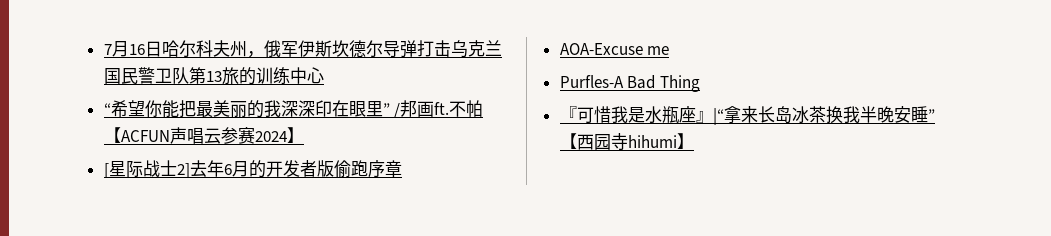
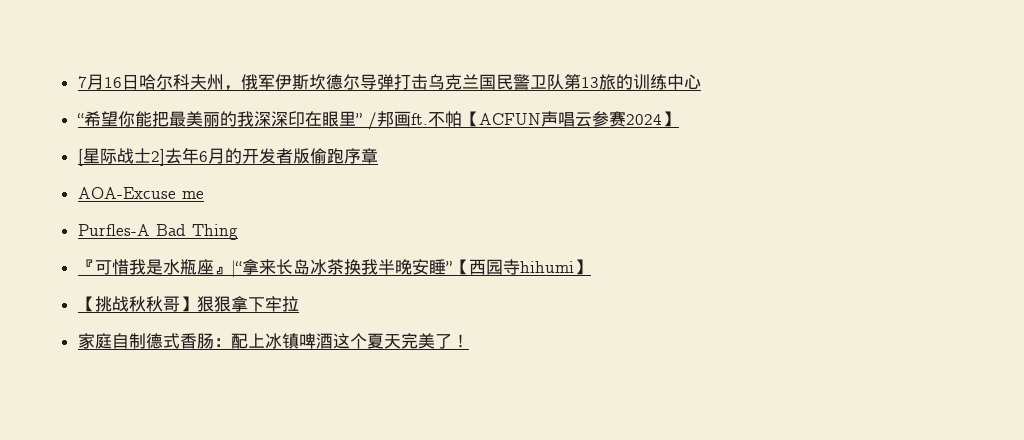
+ 【挑战秋秋哥】狠狠拿下牢拉
+ 家庭自制德式香肠：配上冰镇啤酒这个夏天完美了！

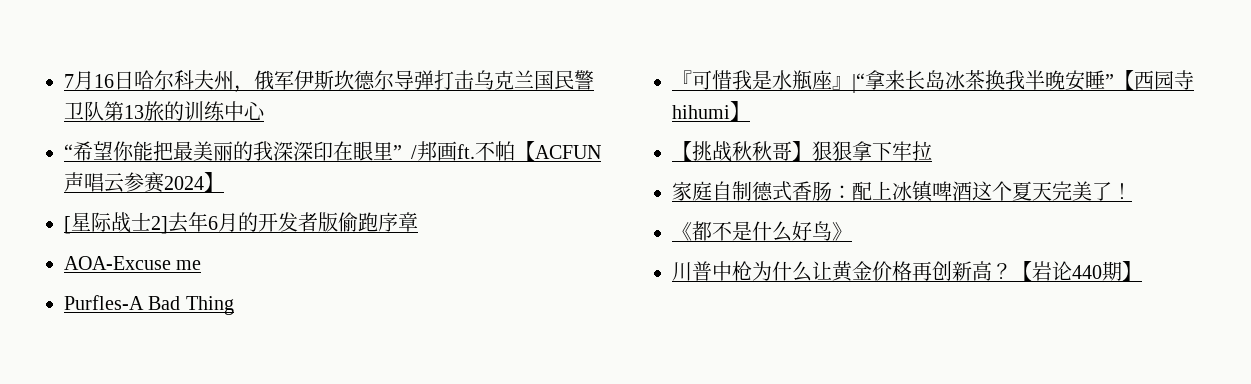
+ 《都不是什么好鸟》
+ 川普中枪为什么让黄金价格再创新高？【岩论440期】

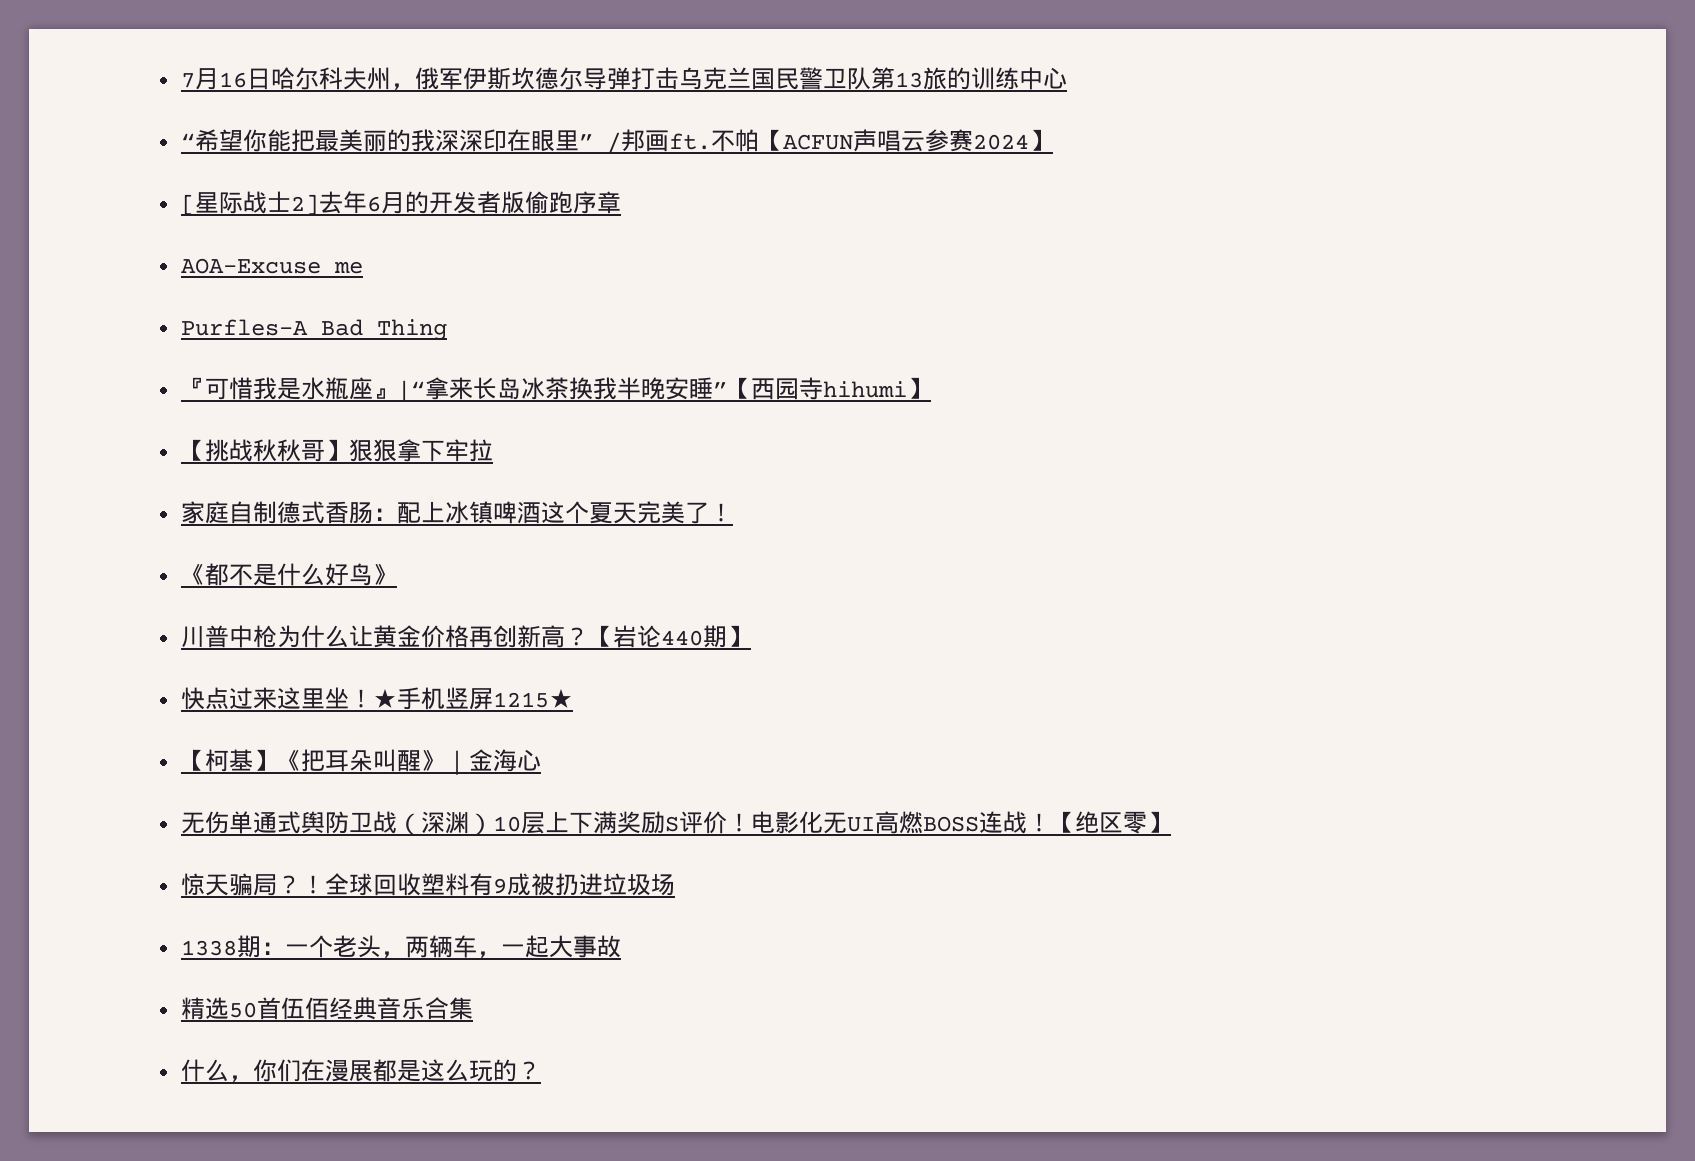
+ 快点过来这里坐！★手机竖屏1215★
+ 【柯基】《把耳朵叫醒》｜金海心
+ 无伤单通式舆防卫战（深渊）10层上下满奖励S评价！电影化无UI高燃BOSS连战！【绝区零】
+ 惊天骗局？！全球回收塑料有9成被扔进垃圾场
+ 1338期：一个老头，两辆车，一起大事故
+ 精选50首伍佰经典音乐合集
+ 什么，你们在漫展都是这么玩的？

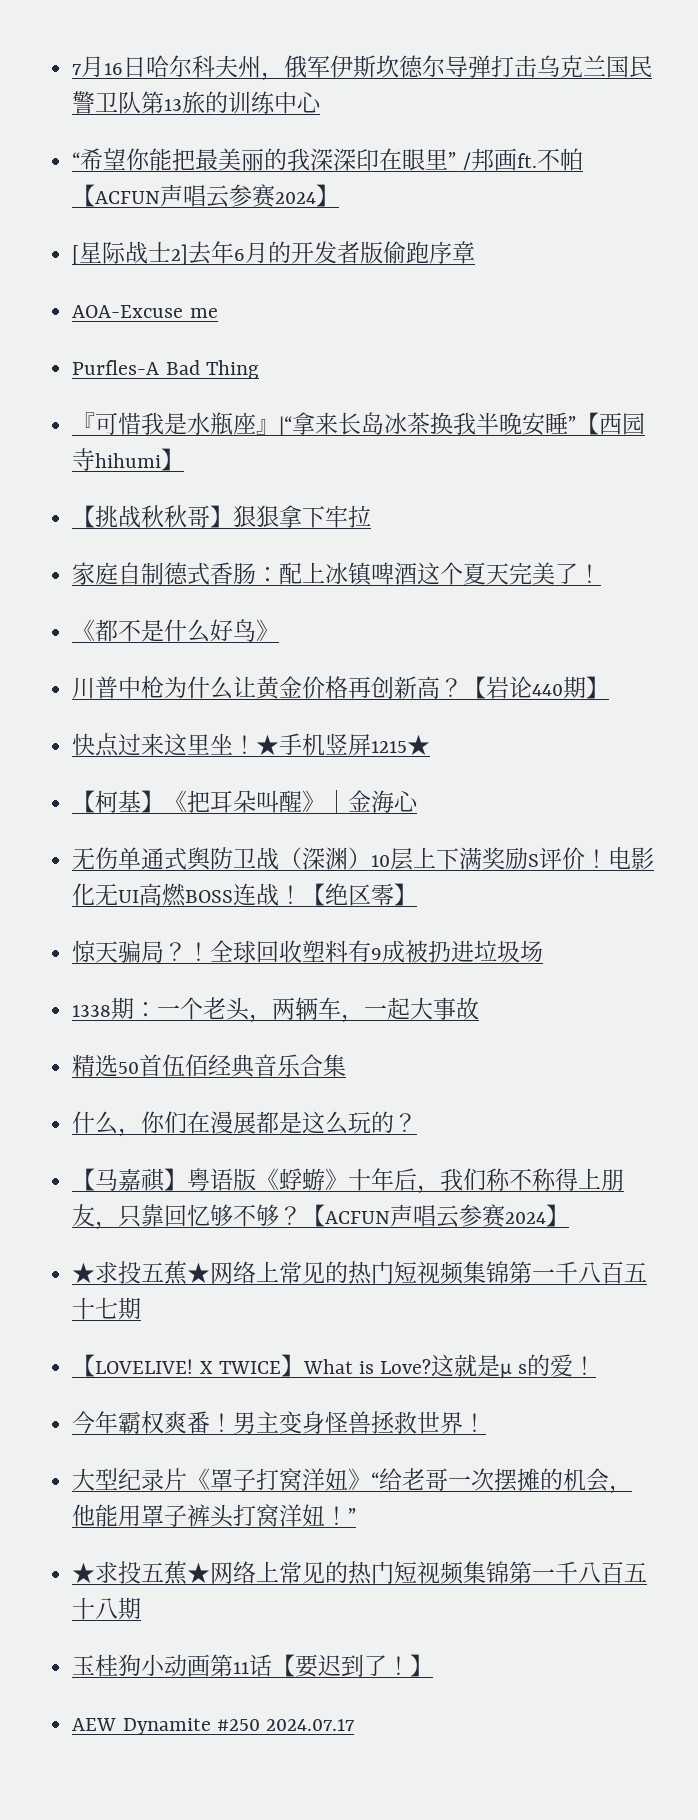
+ 【马嘉祺】粤语版《蜉蝣》十年后，我们称不称得上朋友，只靠回忆够不够？【ACFUN声唱云参赛2024】
+ ★求投五蕉★网络上常见的热门短视频集锦第一千八百五十七期
+ 【LOVELIVE! X TWICE】What is Love?这就是μ s的爱！
+ 今年霸权爽番！男主变身怪兽拯救世界！
+ 大型纪录片《罩子打窝洋妞》“给老哥一次摆摊的机会，他能用罩子裤头打窝洋妞！”
+ ★求投五蕉★网络上常见的热门短视频集锦第一千八百五十八期
+ 玉桂狗小动画第11话【要迟到了！】
+ AEW Dynamite #250 2024.07.17

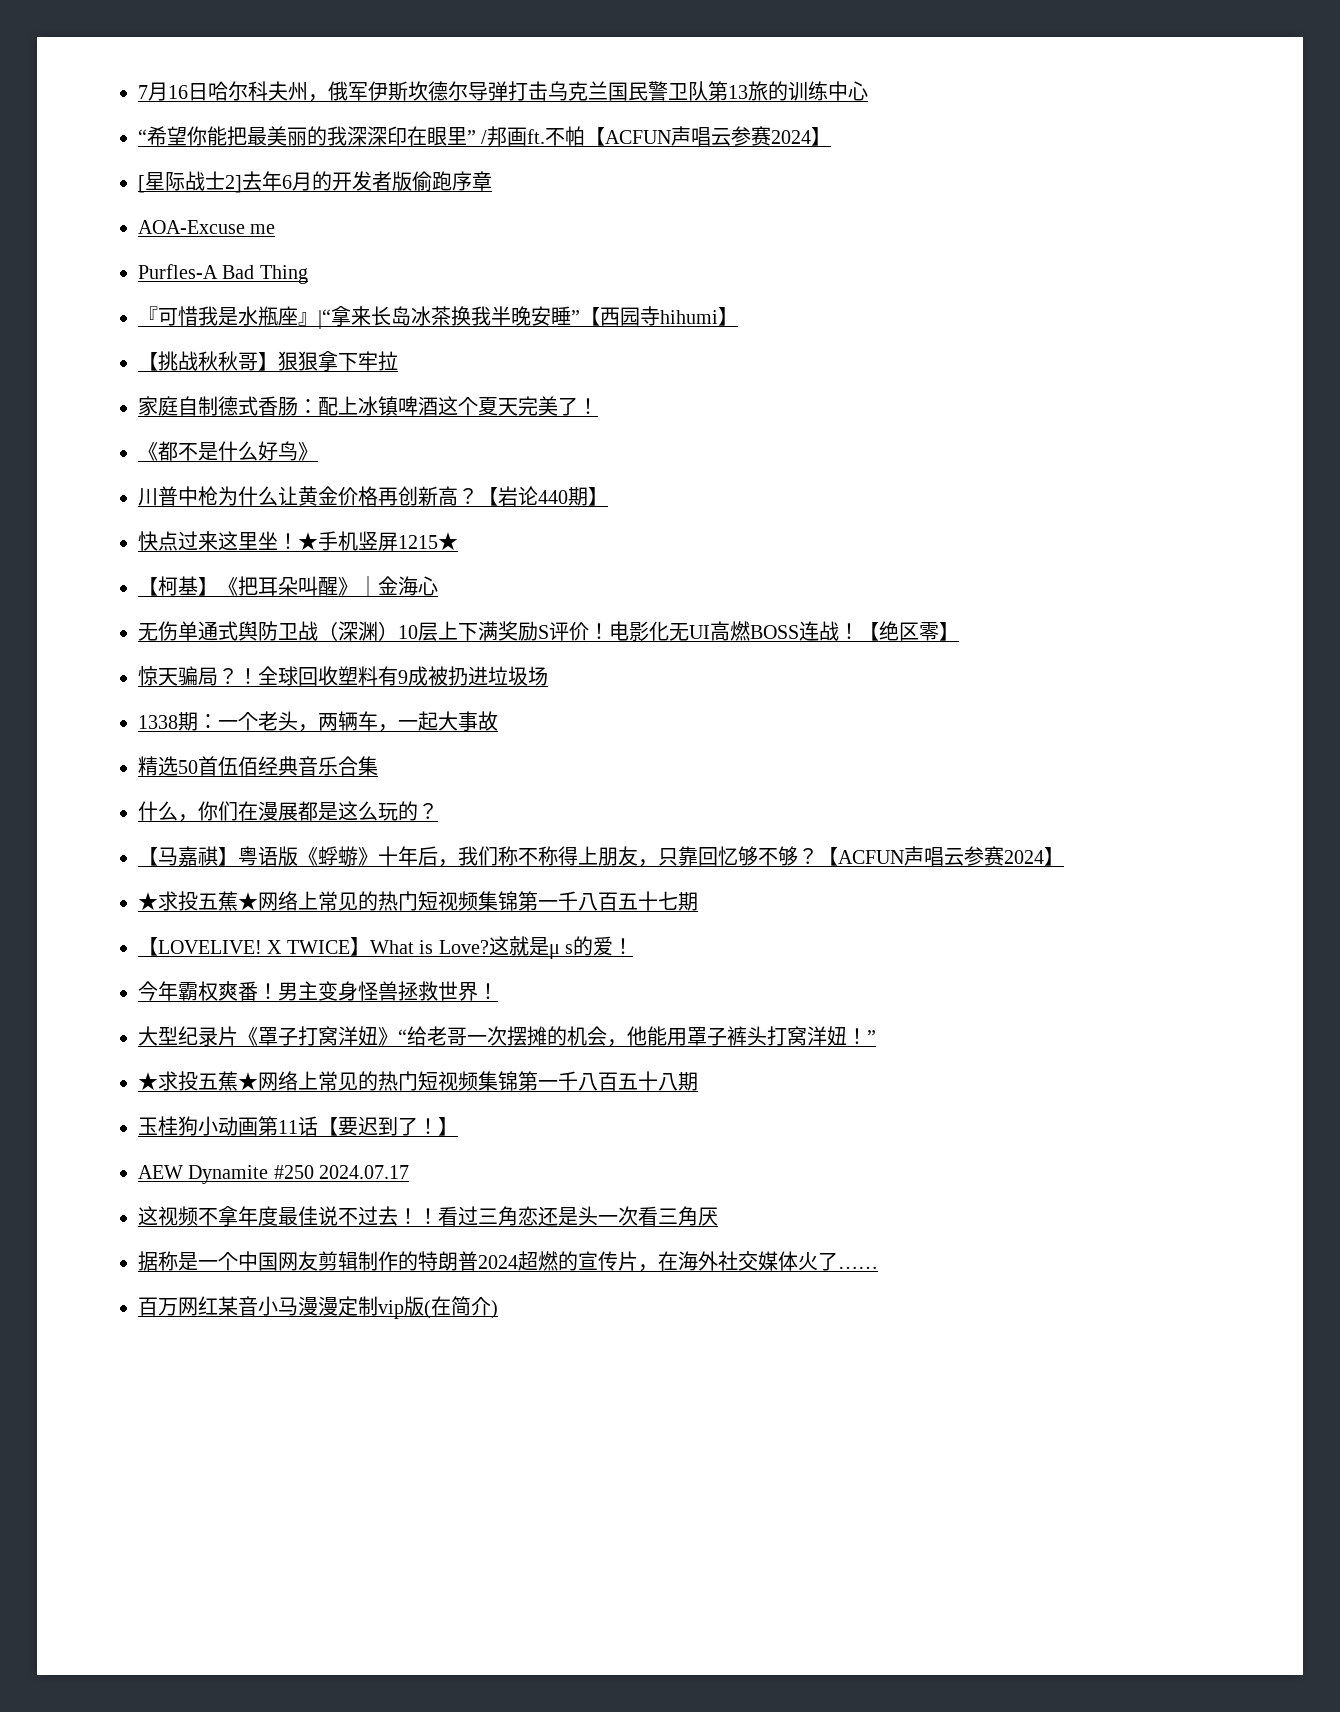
+ 这视频不拿年度最佳说不过去！！看过三角恋还是头一次看三角厌
+ 据称是一个中国网友剪辑制作的特朗普2024超燃的宣传片，在海外社交媒体火了……
+ 百万网红某音小马漫漫定制vip版(在简介)

